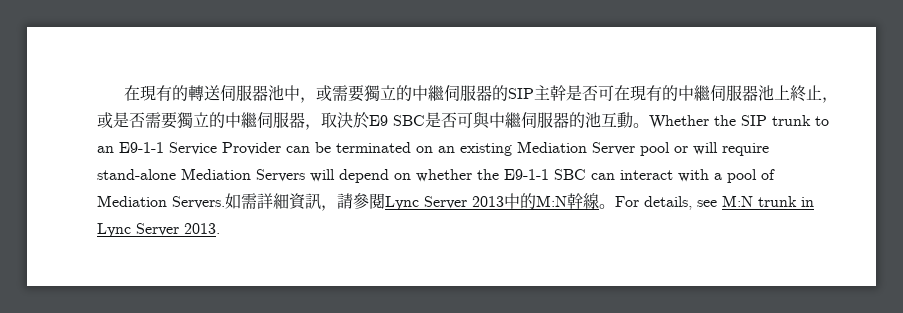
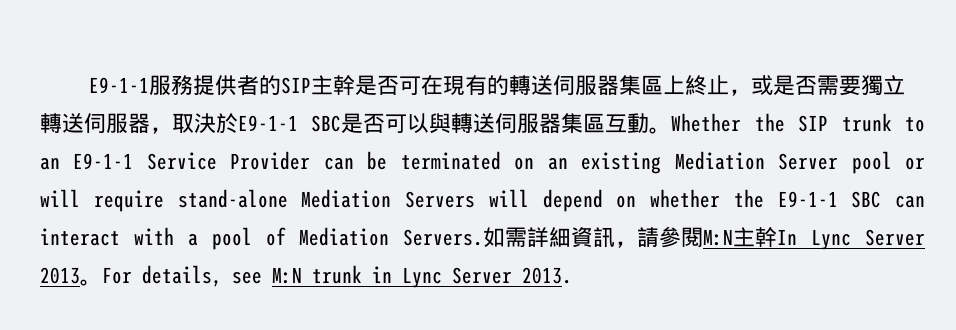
- 在現有的轉送伺服器池中，或需要獨立的中繼伺服器的SIP主幹是否可在現有的中繼伺服器池上終止，或是否需要獨立的中繼伺服器，取決於E9 SBC是否可與中繼伺服器的池互動。
+ E9-1-1服務提供者的SIP主幹是否可在現有的轉送伺服器集區上終止，或是否需要獨立轉送伺服器，取決於E9-1-1 SBC是否可以與轉送伺服器集區互動。
- 如需詳細資訊，請參閱Lync Server 2013中的M:N幹線。
+ 如需詳細資訊，請參閱M:N主幹In Lync Server 2013。

